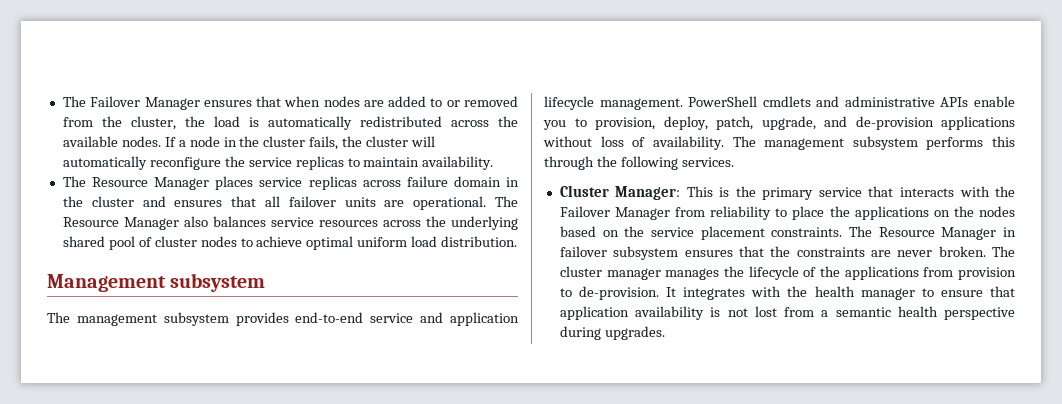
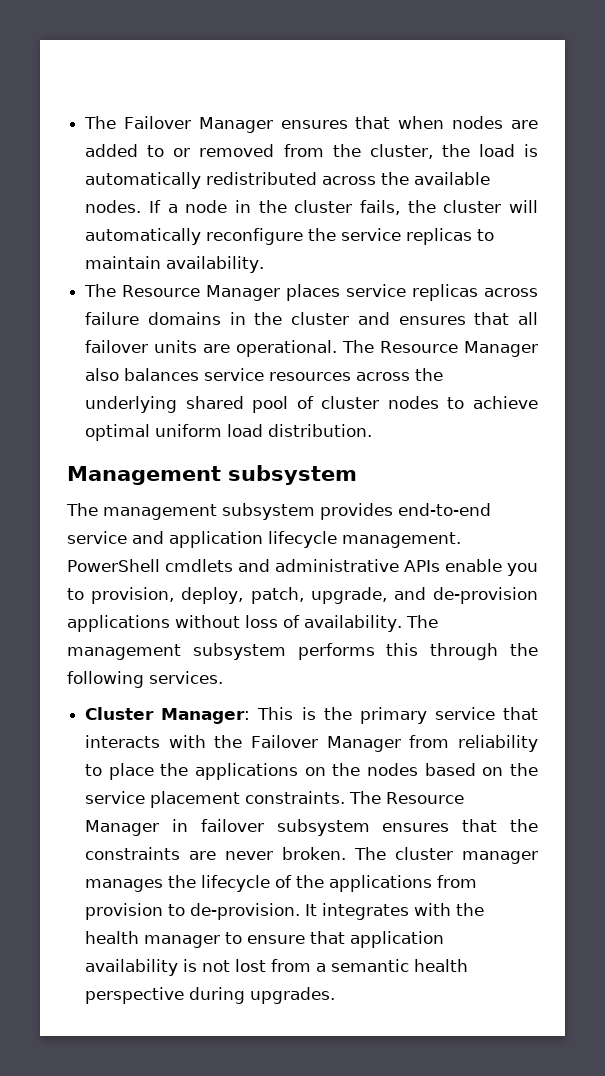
- The Resource Manager places service replicas across failure domain in the cluster and ensures that all failover units are operational.
+ The Resource Manager places service replicas across failure domains in the cluster and ensures that all failover units are operational.

